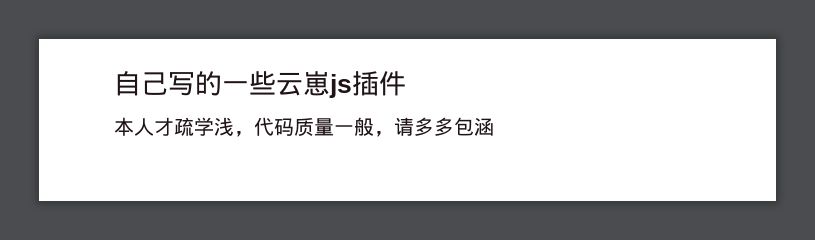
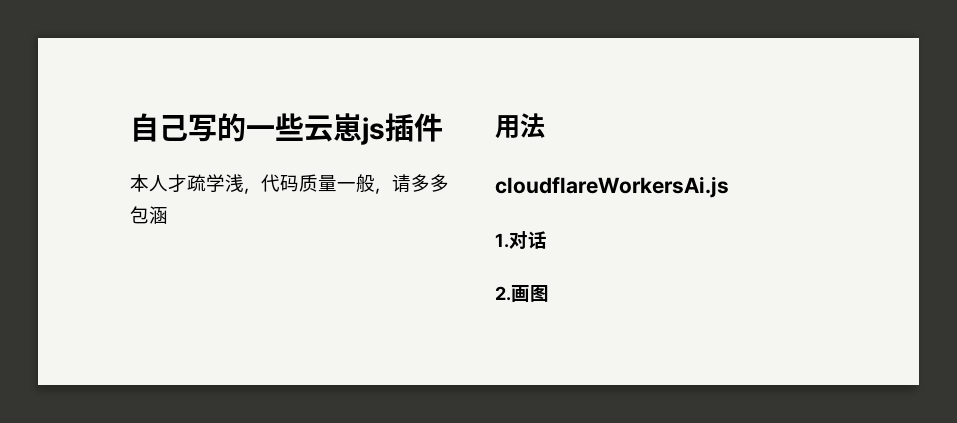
+ 用法
+ cloudflareWorkersAi.js
+ 1.对话
+ 2.画图

